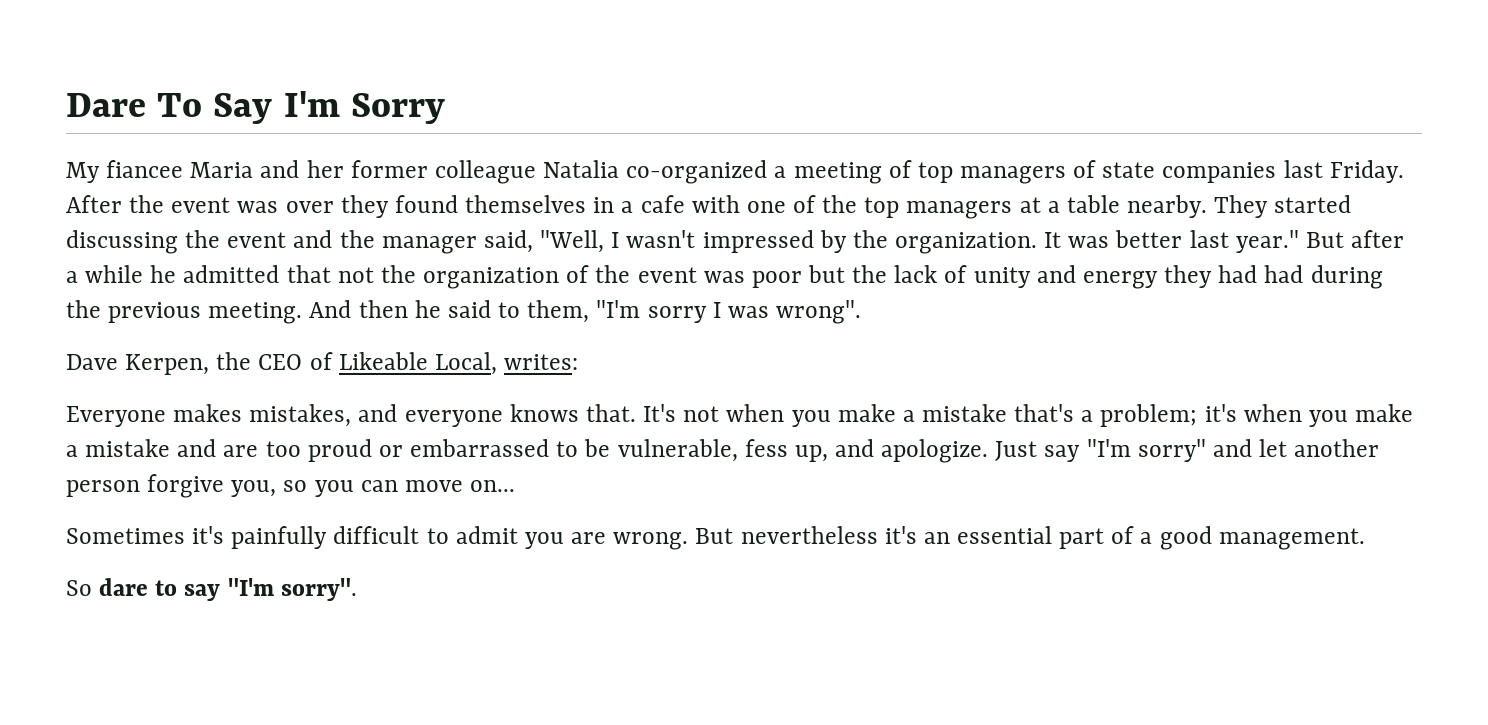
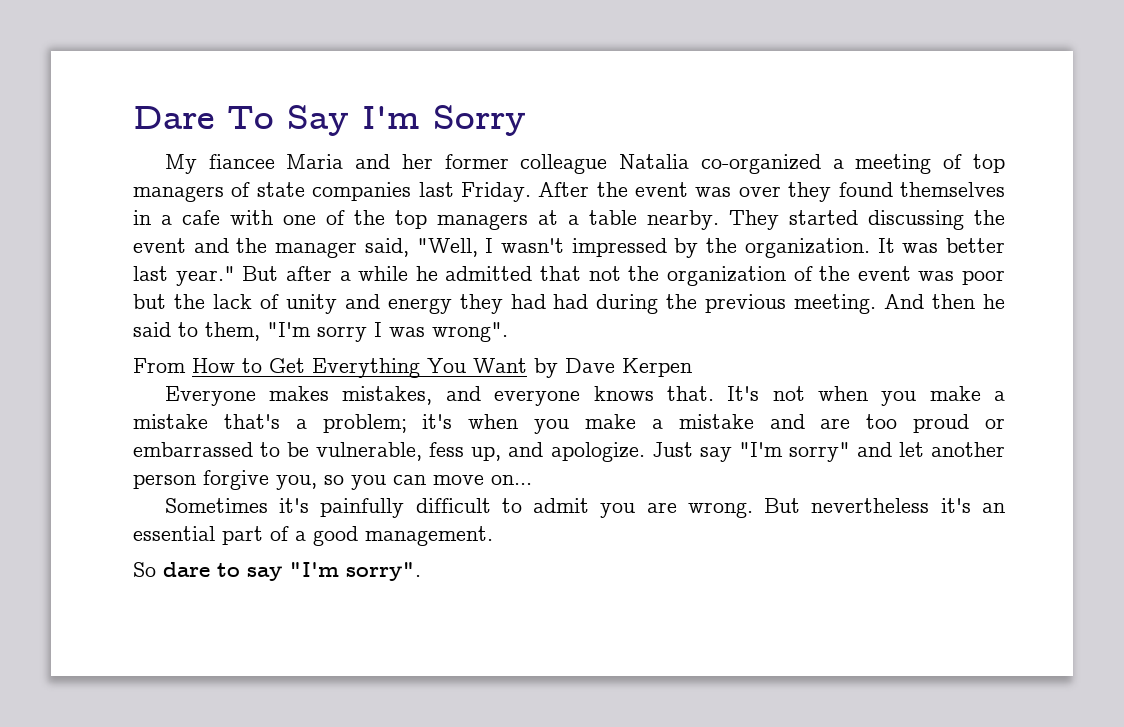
- Dave Kerpen, the CEO of Likeable Local, writes:
+ From How to Get Everything You Want by Dave Kerpen

